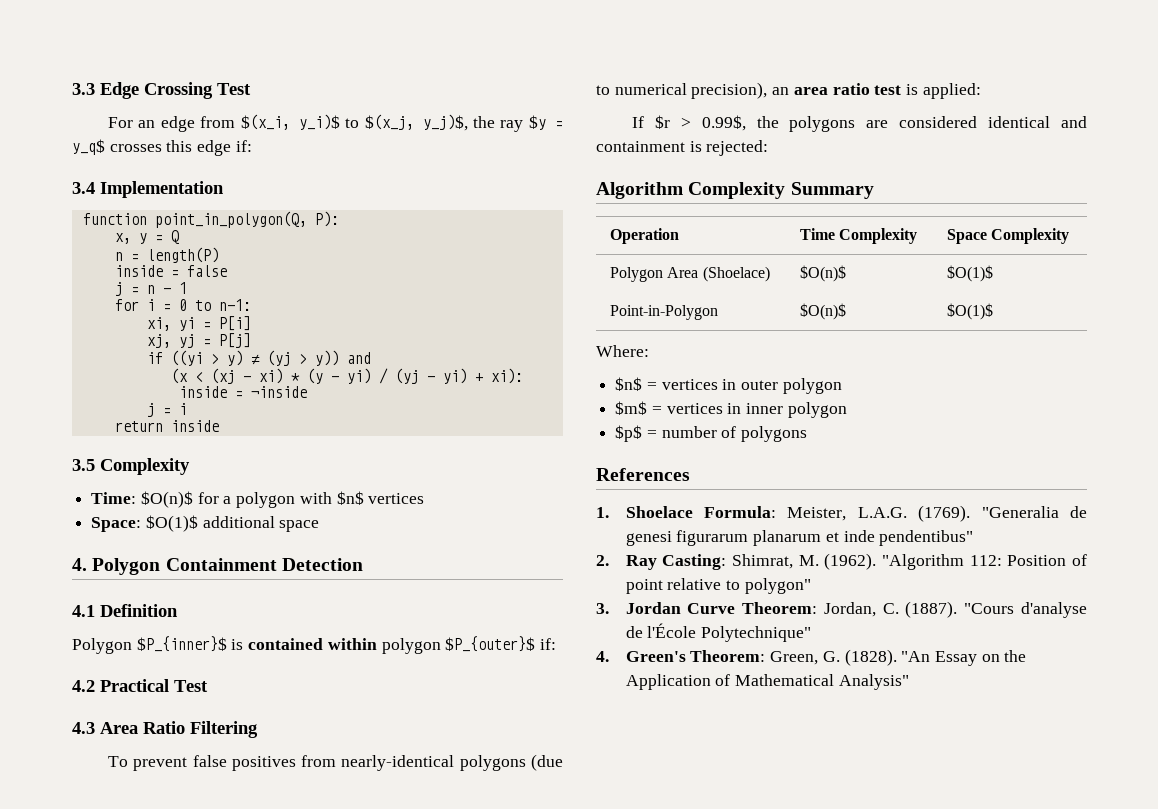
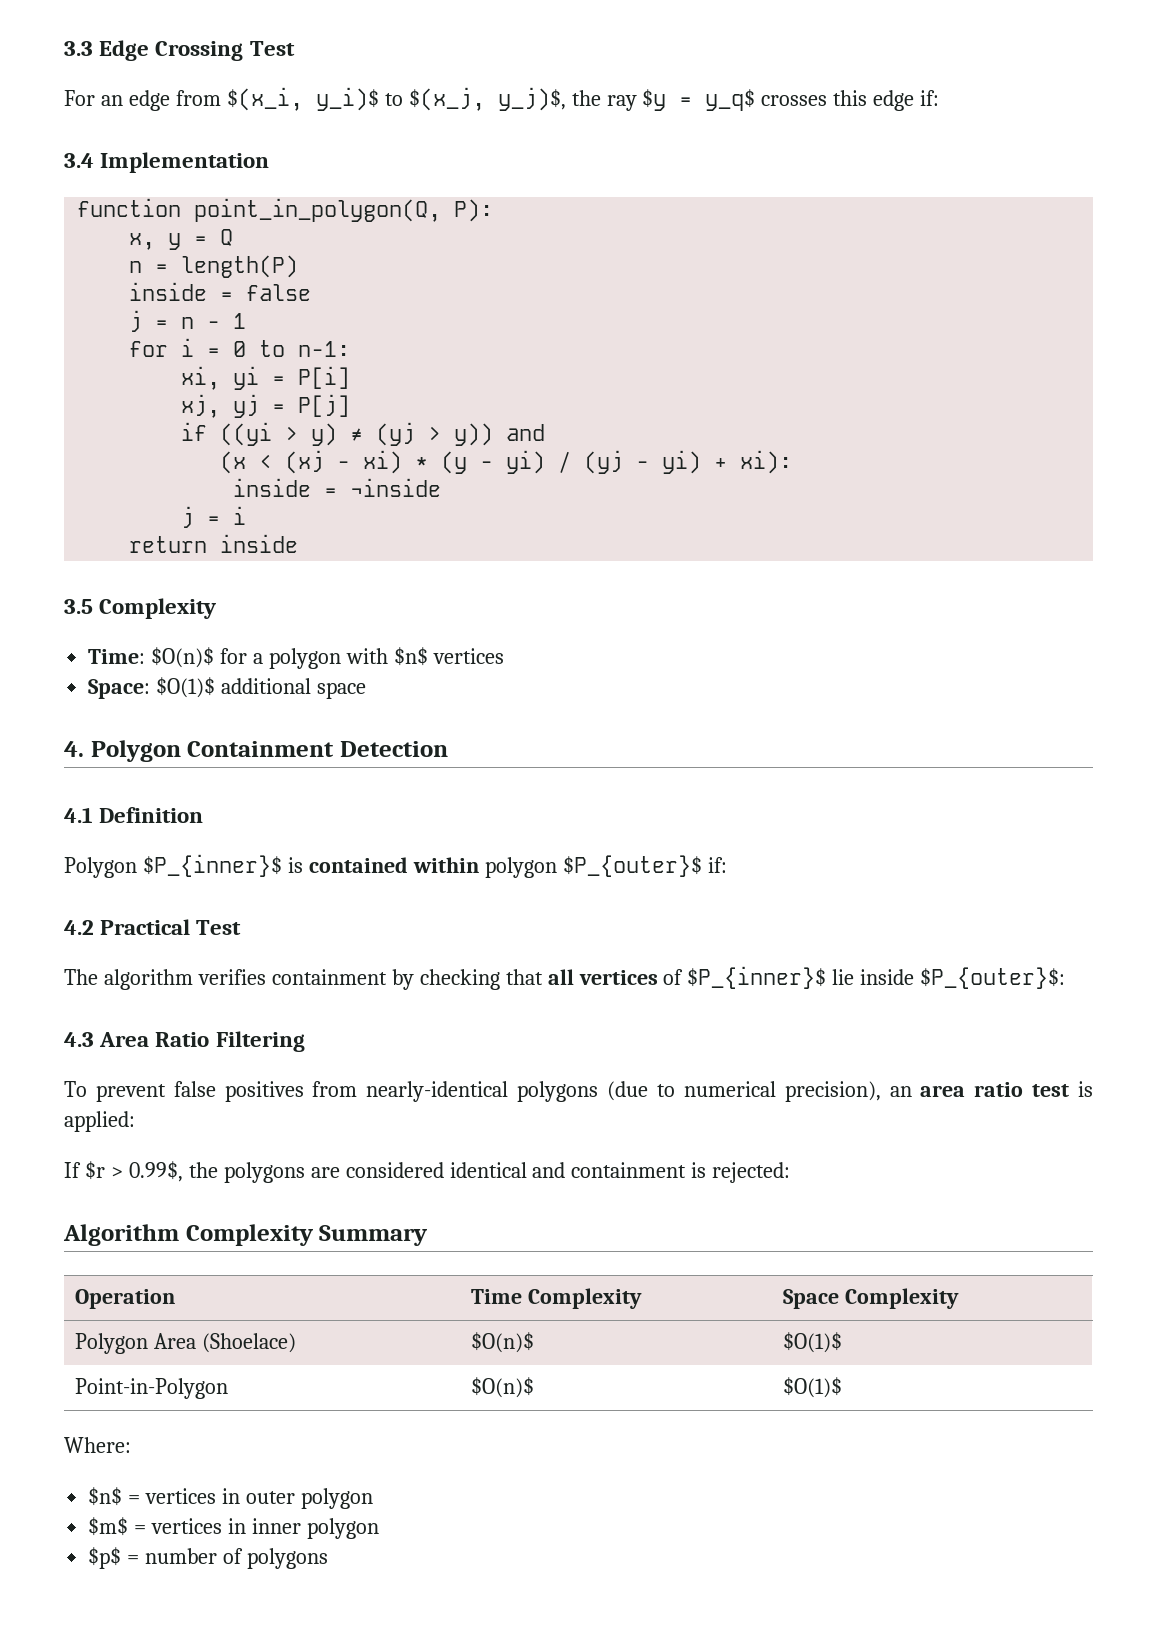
+ The algorithm verifies containment by checking that all vertices of $P_{inner}$ lie inside $P_{outer}$:
- References
- 1. Shoelace Formula: Meister, L.A.G. (1769). "Generalia de genesi figurarum planarum et inde pendentibus"
- 2. Ray Casting: Shimrat, M. (1962). "Algorithm 112: Position of point relative to polygon"
- 3. Jordan Curve Theorem: Jordan, C. (1887). "Cours d'analyse de l'École Polytechnique"
- 4. Green's Theorem: Green, G. (1828). "An Essay on the Application of Mathematical Analysis"

